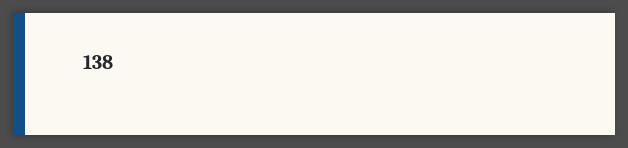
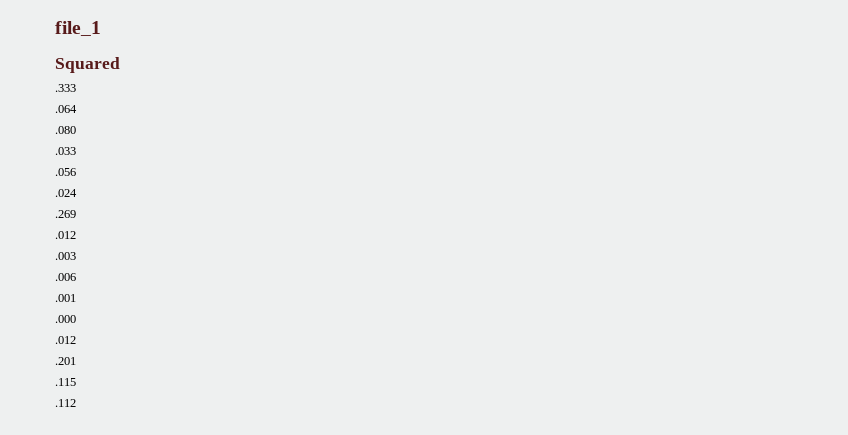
- 138
+ file_1
+ Squared
+ .333
+ .064
+ .080
+ .033
+ .056
+ .024
+ .269
+ .012
+ .003
+ .006
+ .001
+ .000
+ .012
+ .201
+ .115
+ .112

